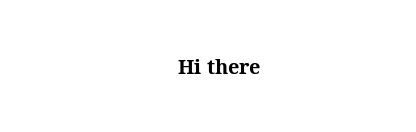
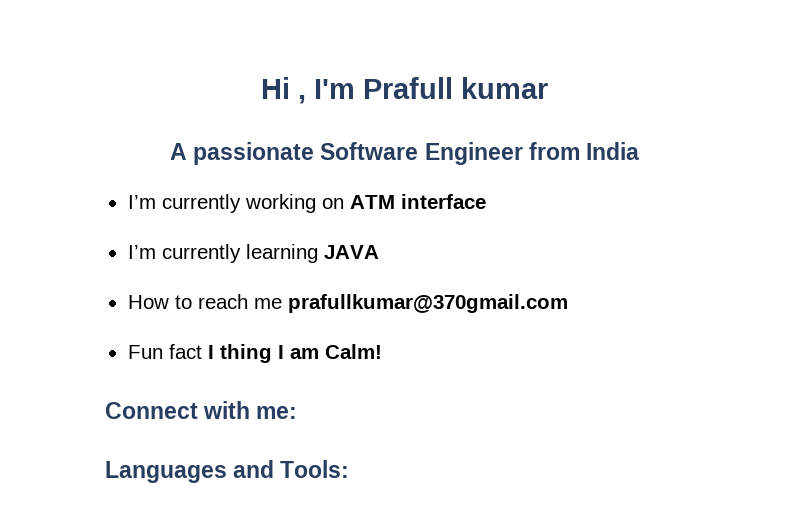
- Hi there
+ Hi , I'm Prafull kumar
+ A passionate Software Engineer from India
+ I’m currently working on ATM interface
+ I’m currently learning JAVA
+ How to reach me prafullkumar@370gmail.com
+ Fun fact I thing I am Calm!
+ Connect with me:
+ Languages and Tools:

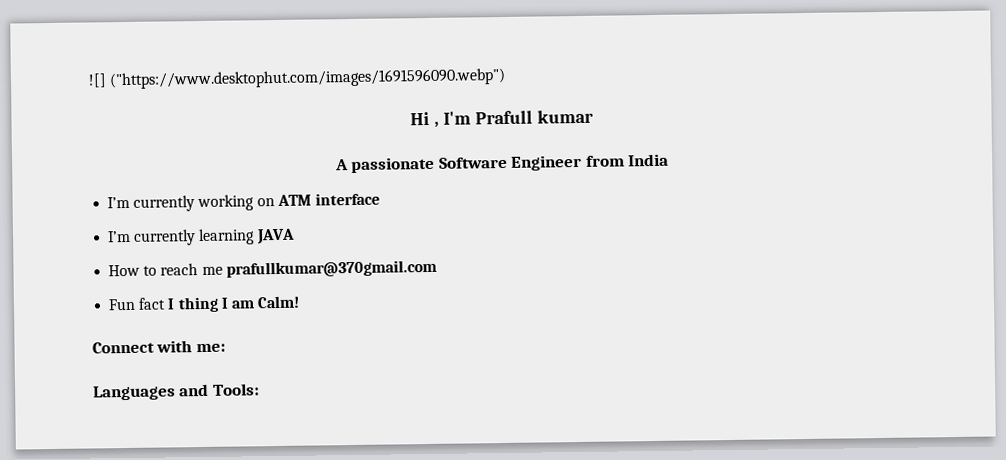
+ ![] ("https://www.desktophut.com/images/1691596090.webp")

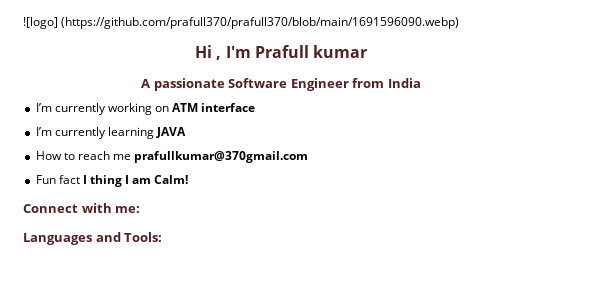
- ![] ("https://www.desktophut.com/images/1691596090.webp")
+ ![logo] (https://github.com/prafull370/prafull370/blob/main/1691596090.webp)

